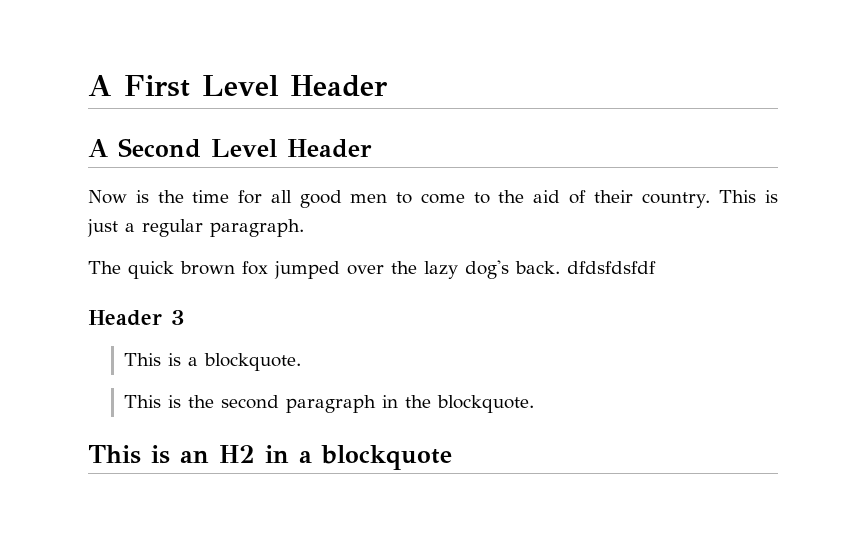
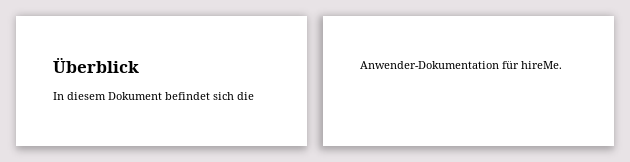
- A First Level Header
- A Second Level Header
- Now is the time for all good men to come to the aid of their country. This is just a regular paragraph.
- The quick brown fox jumped over the lazy dog's back. dfdsfdsfdf
- Header 3
- This is a blockquote.
- This is the second paragraph in the blockquote.
- This is an H2 in a blockquote
+ Überblick
+ In diesem Dokument befindet sich die Anwender-Dokumentation für hireMe.

